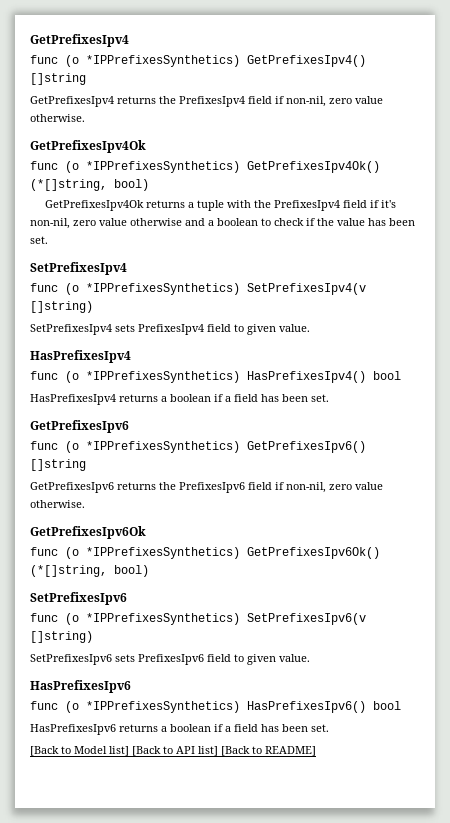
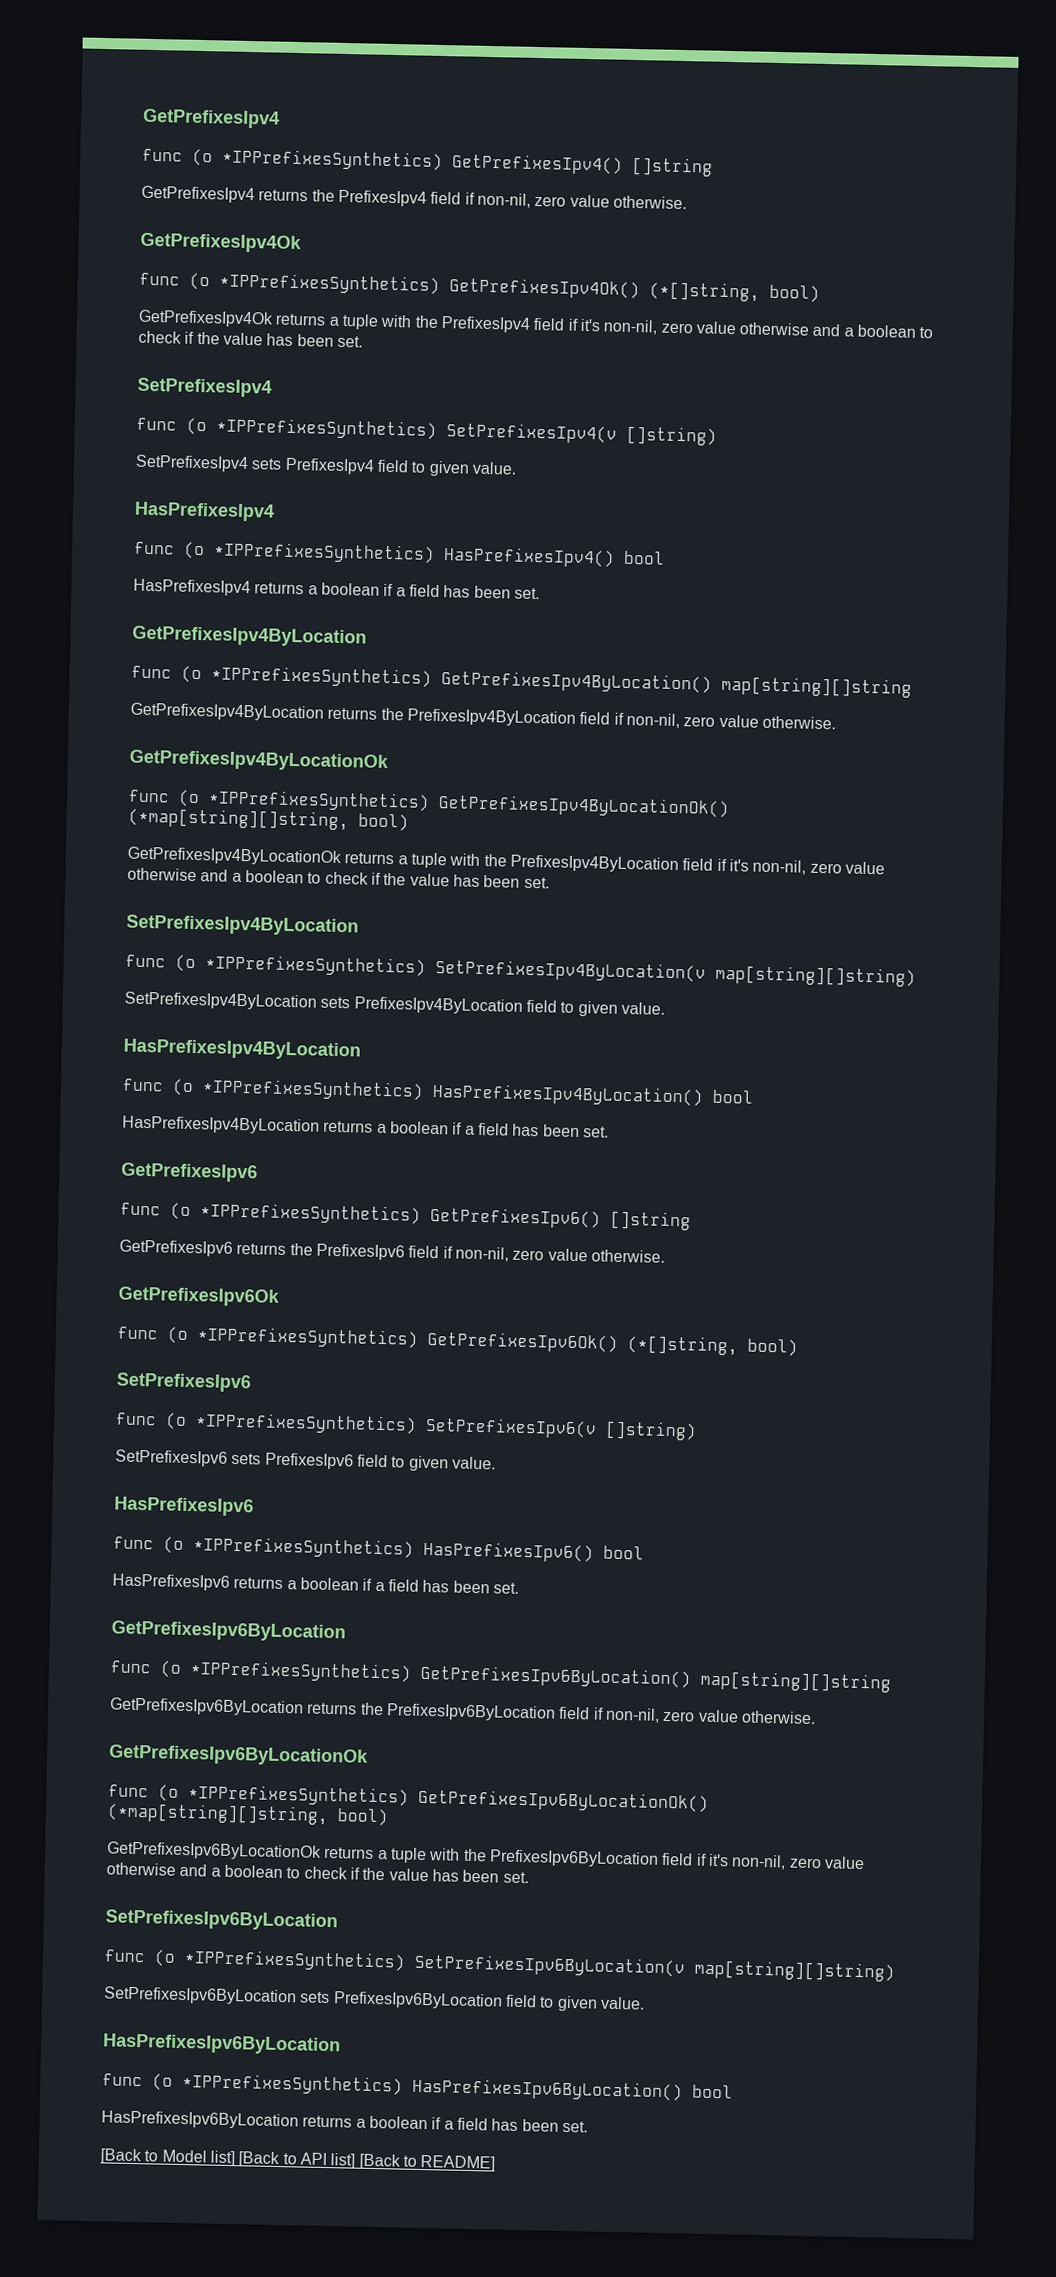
  HasPrefixesIpv4 returns a boolean if a field has been set.
+ GetPrefixesIpv4ByLocation
+ func (o *IPPrefixesSynthetics) GetPrefixesIpv4ByLocation() map[string][]string
+ GetPrefixesIpv4ByLocation returns the PrefixesIpv4ByLocation field if non-nil, zero value otherwise.
+ GetPrefixesIpv4ByLocationOk
+ func (o *IPPrefixesSynthetics) GetPrefixesIpv4ByLocationOk() (*map[string][]string, bool)
+ GetPrefixesIpv4ByLocationOk returns a tuple with the PrefixesIpv4ByLocation field if it's non-nil, zero value otherwise and a boolean to check if the value has been set.
+ SetPrefixesIpv4ByLocation
+ func (o *IPPrefixesSynthetics) SetPrefixesIpv4ByLocation(v map[string][]string)
+ SetPrefixesIpv4ByLocation sets PrefixesIpv4ByLocation field to given value.
+ HasPrefixesIpv4ByLocation
+ func (o *IPPrefixesSynthetics) HasPrefixesIpv4ByLocation() bool
+ HasPrefixesIpv4ByLocation returns a boolean if a field has been set.
  HasPrefixesIpv6 returns a boolean if a field has been set.
+ GetPrefixesIpv6ByLocation
+ func (o *IPPrefixesSynthetics) GetPrefixesIpv6ByLocation() map[string][]string
+ GetPrefixesIpv6ByLocation returns the PrefixesIpv6ByLocation field if non-nil, zero value otherwise.
+ GetPrefixesIpv6ByLocationOk
+ func (o *IPPrefixesSynthetics) GetPrefixesIpv6ByLocationOk() (*map[string][]string, bool)
+ GetPrefixesIpv6ByLocationOk returns a tuple with the PrefixesIpv6ByLocation field if it's non-nil, zero value otherwise and a boolean to check if the value has been set.
+ SetPrefixesIpv6ByLocation
+ func (o *IPPrefixesSynthetics) SetPrefixesIpv6ByLocation(v map[string][]string)
+ SetPrefixesIpv6ByLocation sets PrefixesIpv6ByLocation field to given value.
+ HasPrefixesIpv6ByLocation
+ func (o *IPPrefixesSynthetics) HasPrefixesIpv6ByLocation() bool
+ HasPrefixesIpv6ByLocation returns a boolean if a field has been set.

